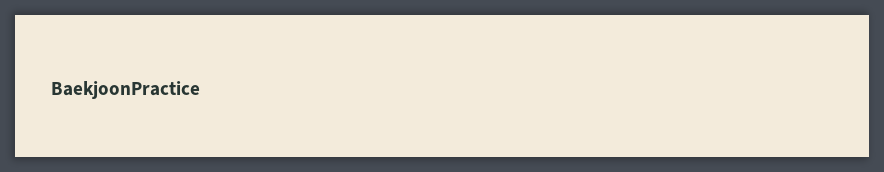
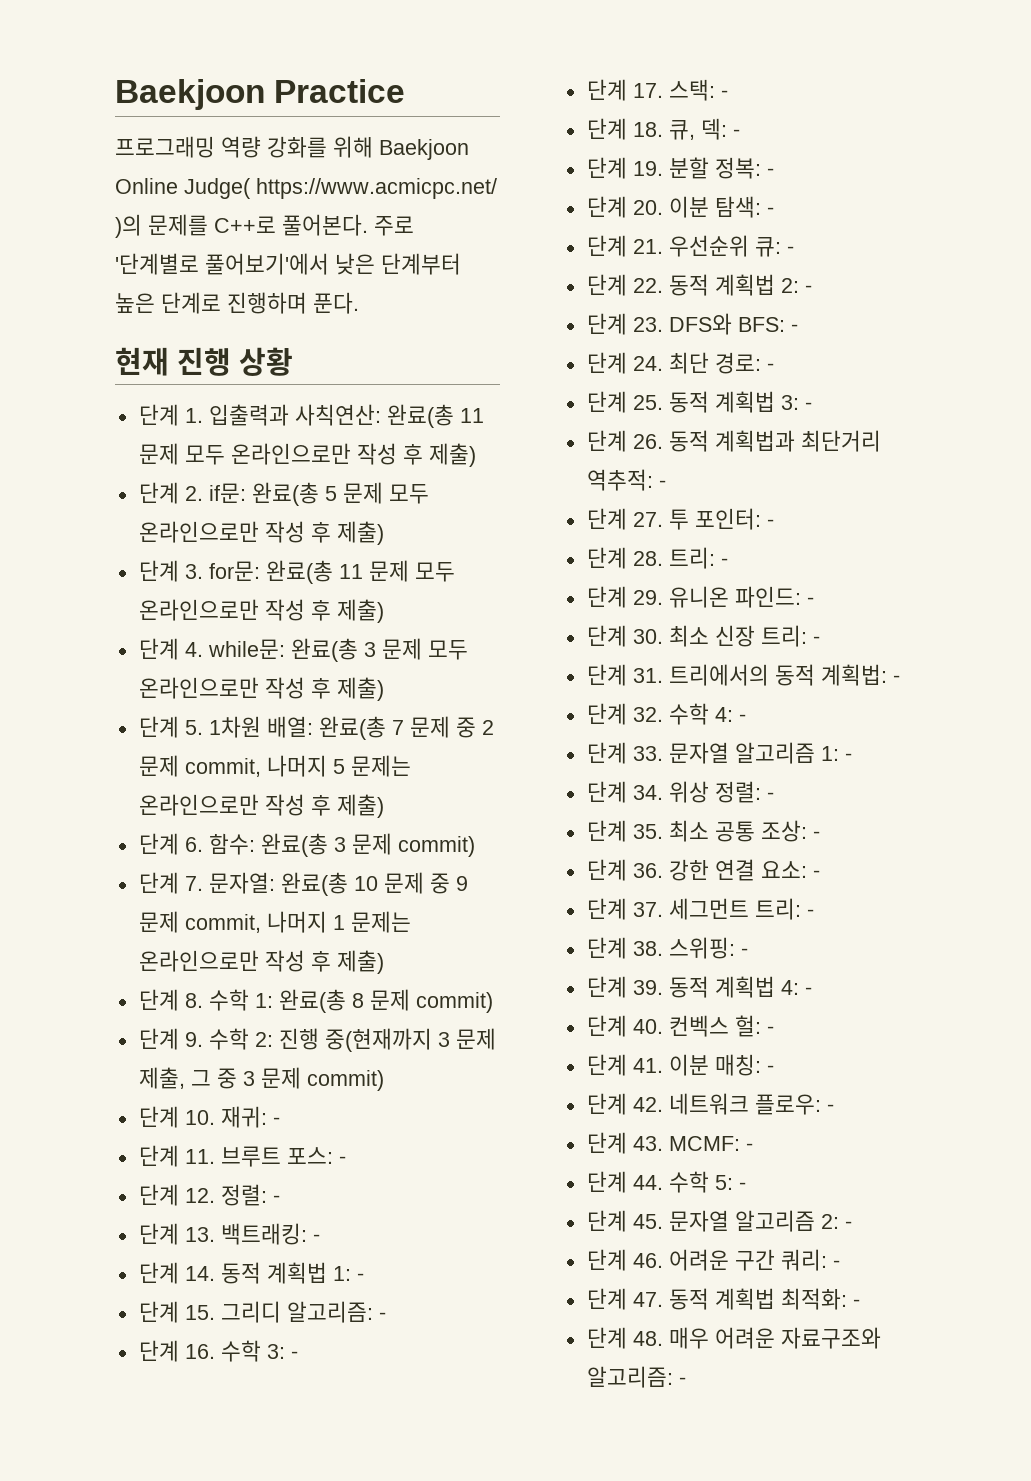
- BaekjoonPractice
+ Baekjoon Practice
+ 프로그래밍 역량 강화를 위해 Baekjoon Online Judge( https://www.acmicpc.net/ )의 문제를 C++로 풀어본다. 주로 '단계별로 풀어보기'에서 낮은 단계부터 높은 단계로 진행하며 푼다.
+ 현재 진행 상황
+ 단계 1. 입출력과 사칙연산: 완료(총 11 문제 모두 온라인으로만 작성 후 제출)
+ 단계 2. if문: 완료(총 5 문제 모두 온라인으로만 작성 후 제출)
+ 단계 3. for문: 완료(총 11 문제 모두 온라인으로만 작성 후 제출)
+ 단계 4. while문: 완료(총 3 문제 모두 온라인으로만 작성 후 제출)
+ 단계 5. 1차원 배열: 완료(총 7 문제 중 2 문제 commit, 나머지 5 문제는 온라인으로만 작성 후 제출)
+ 단계 6. 함수: 완료(총 3 문제 commit)
+ 단계 7. 문자열: 완료(총 10 문제 중 9 문제 commit, 나머지 1 문제는 온라인으로만 작성 후 제출)
+ 단계 8. 수학 1: 완료(총 8 문제 commit)
+ 단계 9. 수학 2: 진행 중(현재까지 3 문제 제출, 그 중 3 문제 commit)
+ 단계 10. 재귀: -
+ 단계 11. 브루트 포스: -
+ 단계 12. 정렬: -
+ 단계 13. 백트래킹: -
+ 단계 14. 동적 계획법 1: -
+ 단계 15. 그리디 알고리즘: -
+ 단계 16. 수학 3: -
+ 단계 17. 스택: -
+ 단계 18. 큐, 덱: -
+ 단계 19. 분할 정복: -
+ 단계 20. 이분 탐색: -
+ 단계 21. 우선순위 큐: -
+ 단계 22. 동적 계획법 2: -
+ 단계 23. DFS와 BFS: -
+ 단계 24. 최단 경로: -
+ 단계 25. 동적 계획법 3: -
+ 단계 26. 동적 계획법과 최단거리 역추적: -
+ 단계 27. 투 포인터: -
+ 단계 28. 트리: -
+ 단계 29. 유니온 파인드: -
+ 단계 30. 최소 신장 트리: -
+ 단계 31. 트리에서의 동적 계획법: -
+ 단계 32. 수학 4: -
+ 단계 33. 문자열 알고리즘 1: -
+ 단계 34. 위상 정렬: -
+ 단계 35. 최소 공통 조상: -
+ 단계 36. 강한 연결 요소: -
+ 단계 37. 세그먼트 트리: -
+ 단계 38. 스위핑: -
+ 단계 39. 동적 계획법 4: -
+ 단계 40. 컨벡스 헐: -
+ 단계 41. 이분 매칭: -
+ 단계 42. 네트워크 플로우: -
+ 단계 43. MCMF: -
+ 단계 44. 수학 5: -
+ 단계 45. 문자열 알고리즘 2: -
+ 단계 46. 어려운 구간 쿼리: -
+ 단계 47. 동적 계획법 최적화: -
+ 단계 48. 매우 어려운 자료구조와 알고리즘: -

